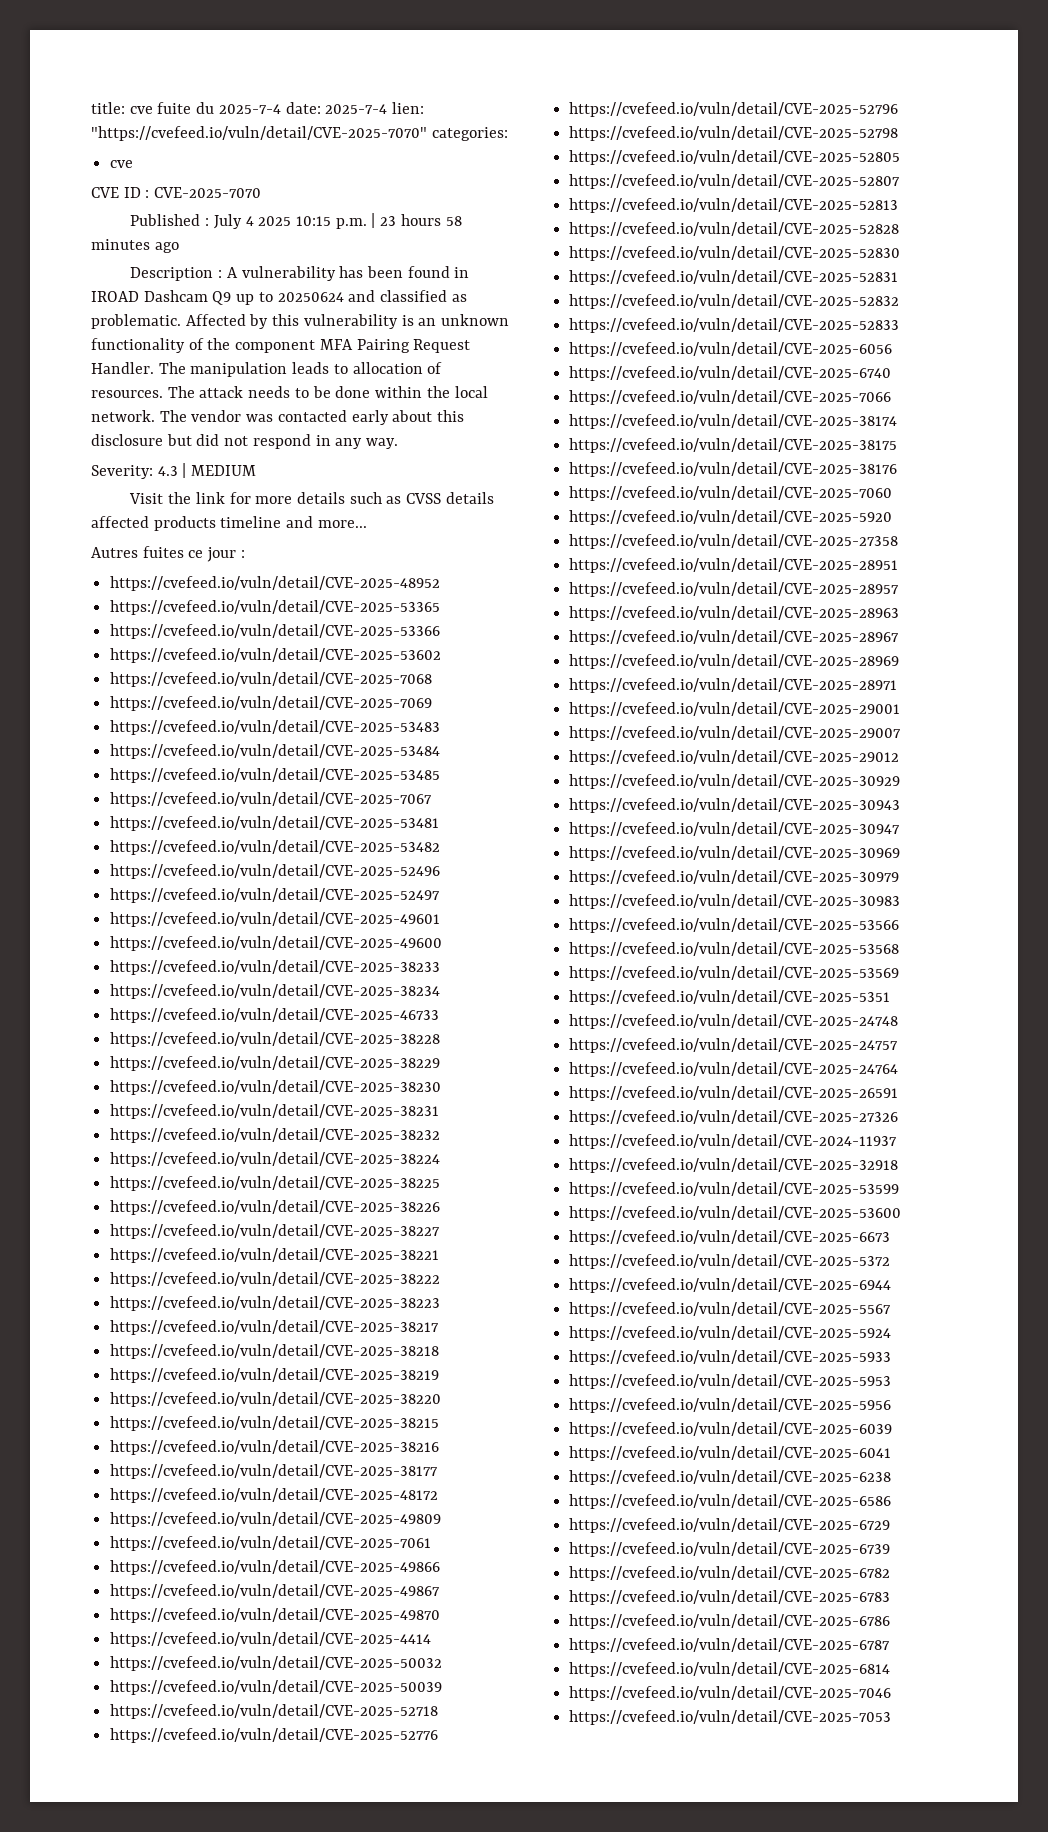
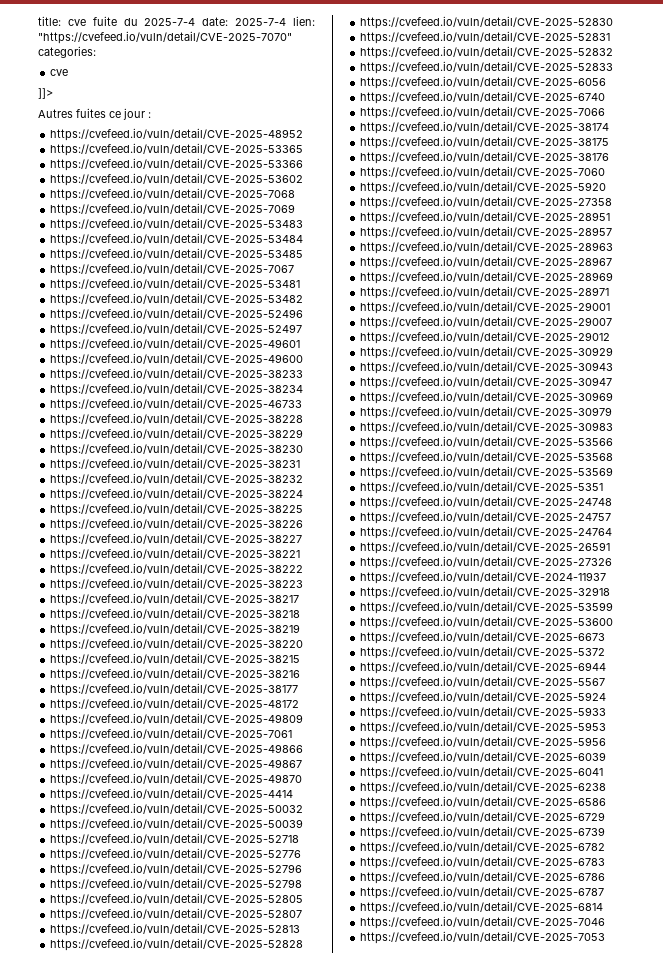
- CVE ID : CVE-2025-7070
- Published : July 4 2025 10:15 p.m. | 23 hours 58 minutes ago
- Description : A vulnerability has been found in IROAD Dashcam Q9 up to 20250624 and classified as problematic. Affected by this vulnerability is an unknown functionality of the component MFA Pairing Request Handler. The manipulation leads to allocation of resources. The attack needs to be done within the local network. The vendor was contacted early about this disclosure but did not respond in any way.
- Severity: 4.3 | MEDIUM
- Visit the link for more details such as CVSS details affected products timeline and more...
+ ]]>

